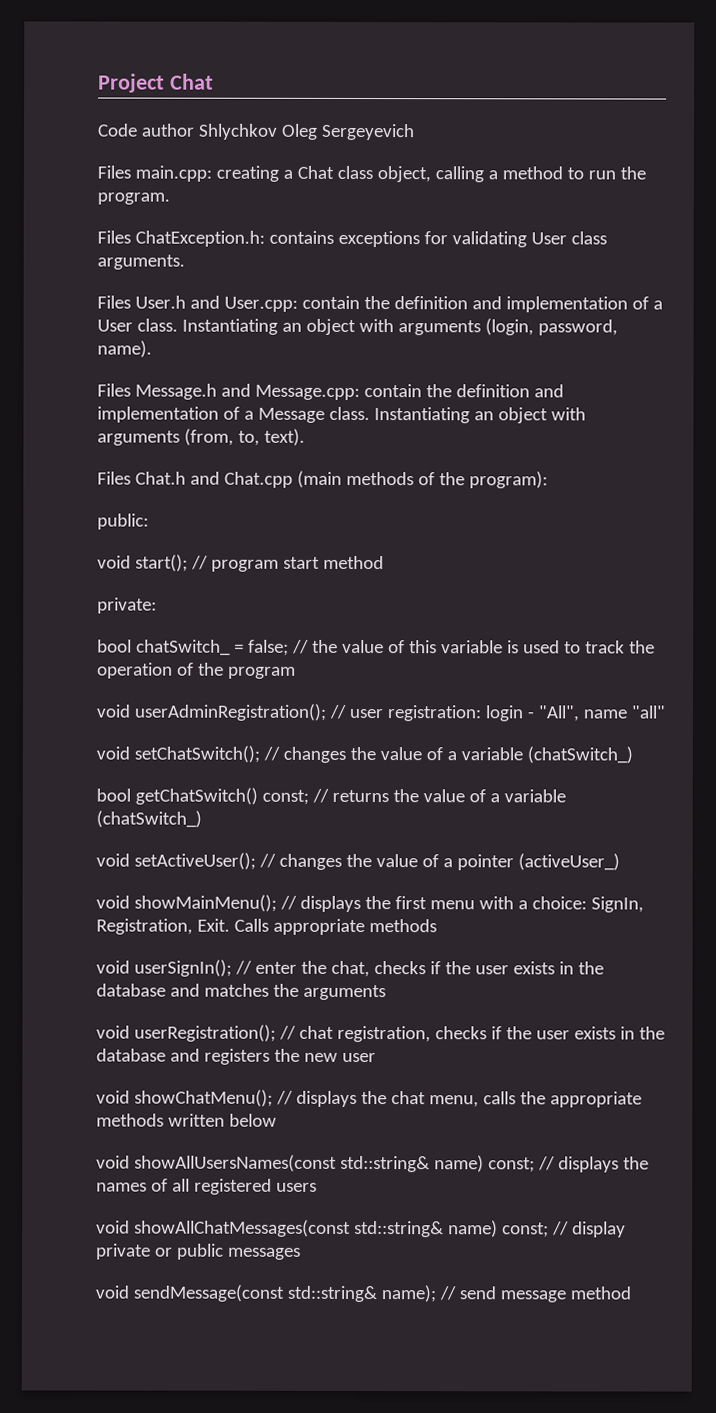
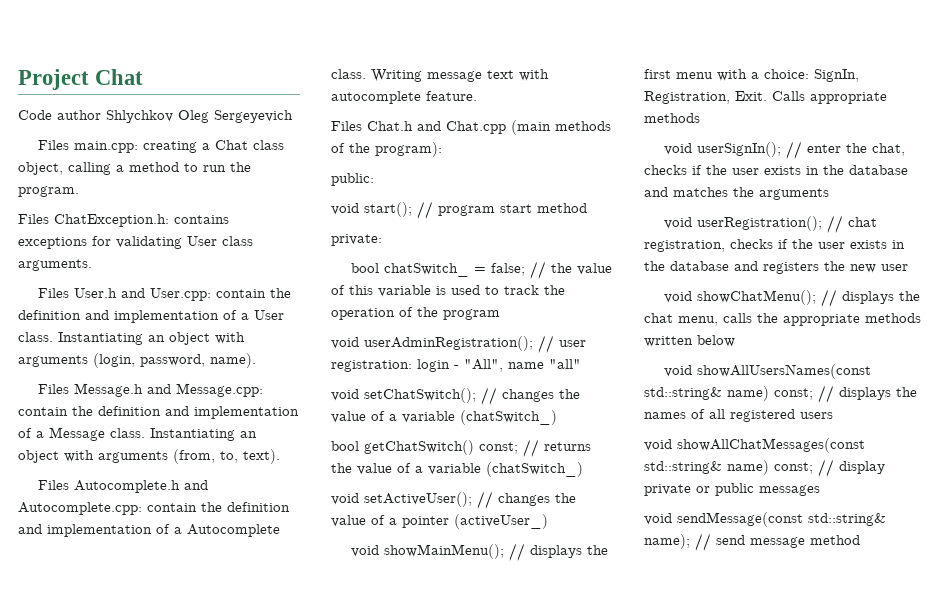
+ Files Autocomplete.h and Autocomplete.cpp: contain the definition and implementation of a Autocomplete class. Writing message text with autocomplete feature.

